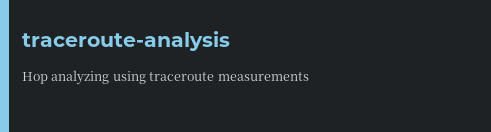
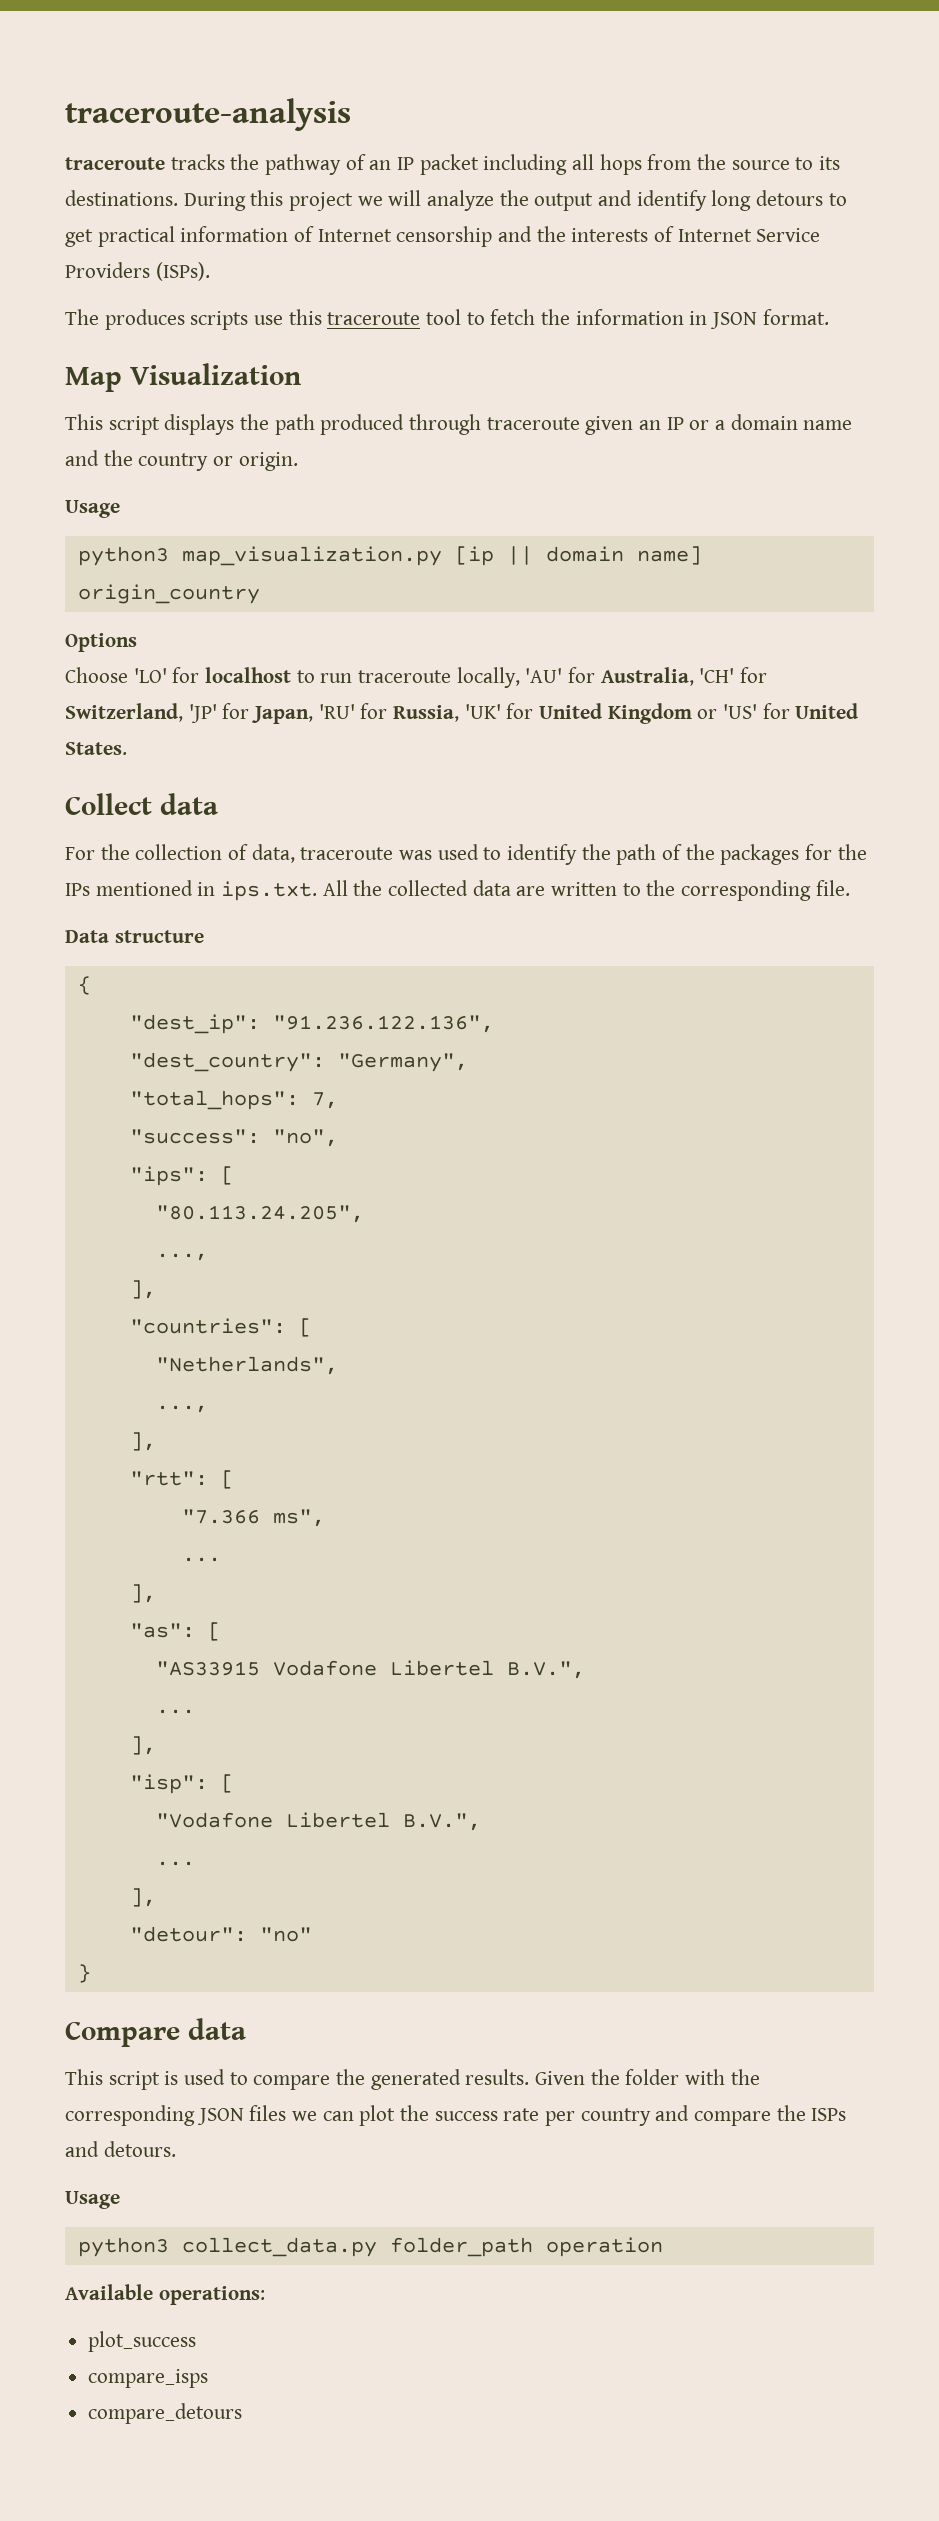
- Hop analyzing using traceroute measurements
+ traceroute tracks the pathway of an IP packet including all hops from the source to its destinations. During this project we will analyze the output and identify long detours to get practical information of Internet censorship and the interests of Internet Service Providers (ISPs).
+ The produces scripts use this traceroute tool to fetch the information in JSON format.
+ Map Visualization
+ This script displays the path produced through traceroute given an IP or a domain name and the country or origin.
+ Usage
+ python3 map_visualization.py [ip || domain name] origin_country
+ Options
+ Choose 'LO' for localhost to run traceroute locally, 'AU' for Australia, 'CH' for Switzerland, 'JP' for Japan, 'RU' for Russia, 'UK' for United Kingdom or 'US' for United States.
+ Collect data
+ For the collection of data, traceroute was used to identify the path of the packages for the IPs mentioned in ips.txt. All the collected data are written to the corresponding file.
+ Data structure
+ {
+ "dest_ip": "91.236.122.136",
+ "dest_country": "Germany",
+ "total_hops": 7,
+ "success": "no",
+ "ips": [
+ "80.113.24.205",
+ ...,
+ ],
+ "countries": [
+ "Netherlands",
+ ...,
+ ],
+ "rtt": [
+ "7.366 ms",
+ ...
+ ],
+ "as": [
+ "AS33915 Vodafone Libertel B.V.",
+ ...
+ ],
+ "isp": [
+ "Vodafone Libertel B.V.",
+ ...
+ ],
+ "detour": "no"
+ }
+ Compare data
+ This script is used to compare the generated results. Given the folder with the corresponding JSON files we can plot the success rate per country and compare the ISPs and detours.
+ Usage
+ python3 collect_data.py folder_path operation
+ Available operations:
+ plot_success
+ compare_isps
+ compare_detours

